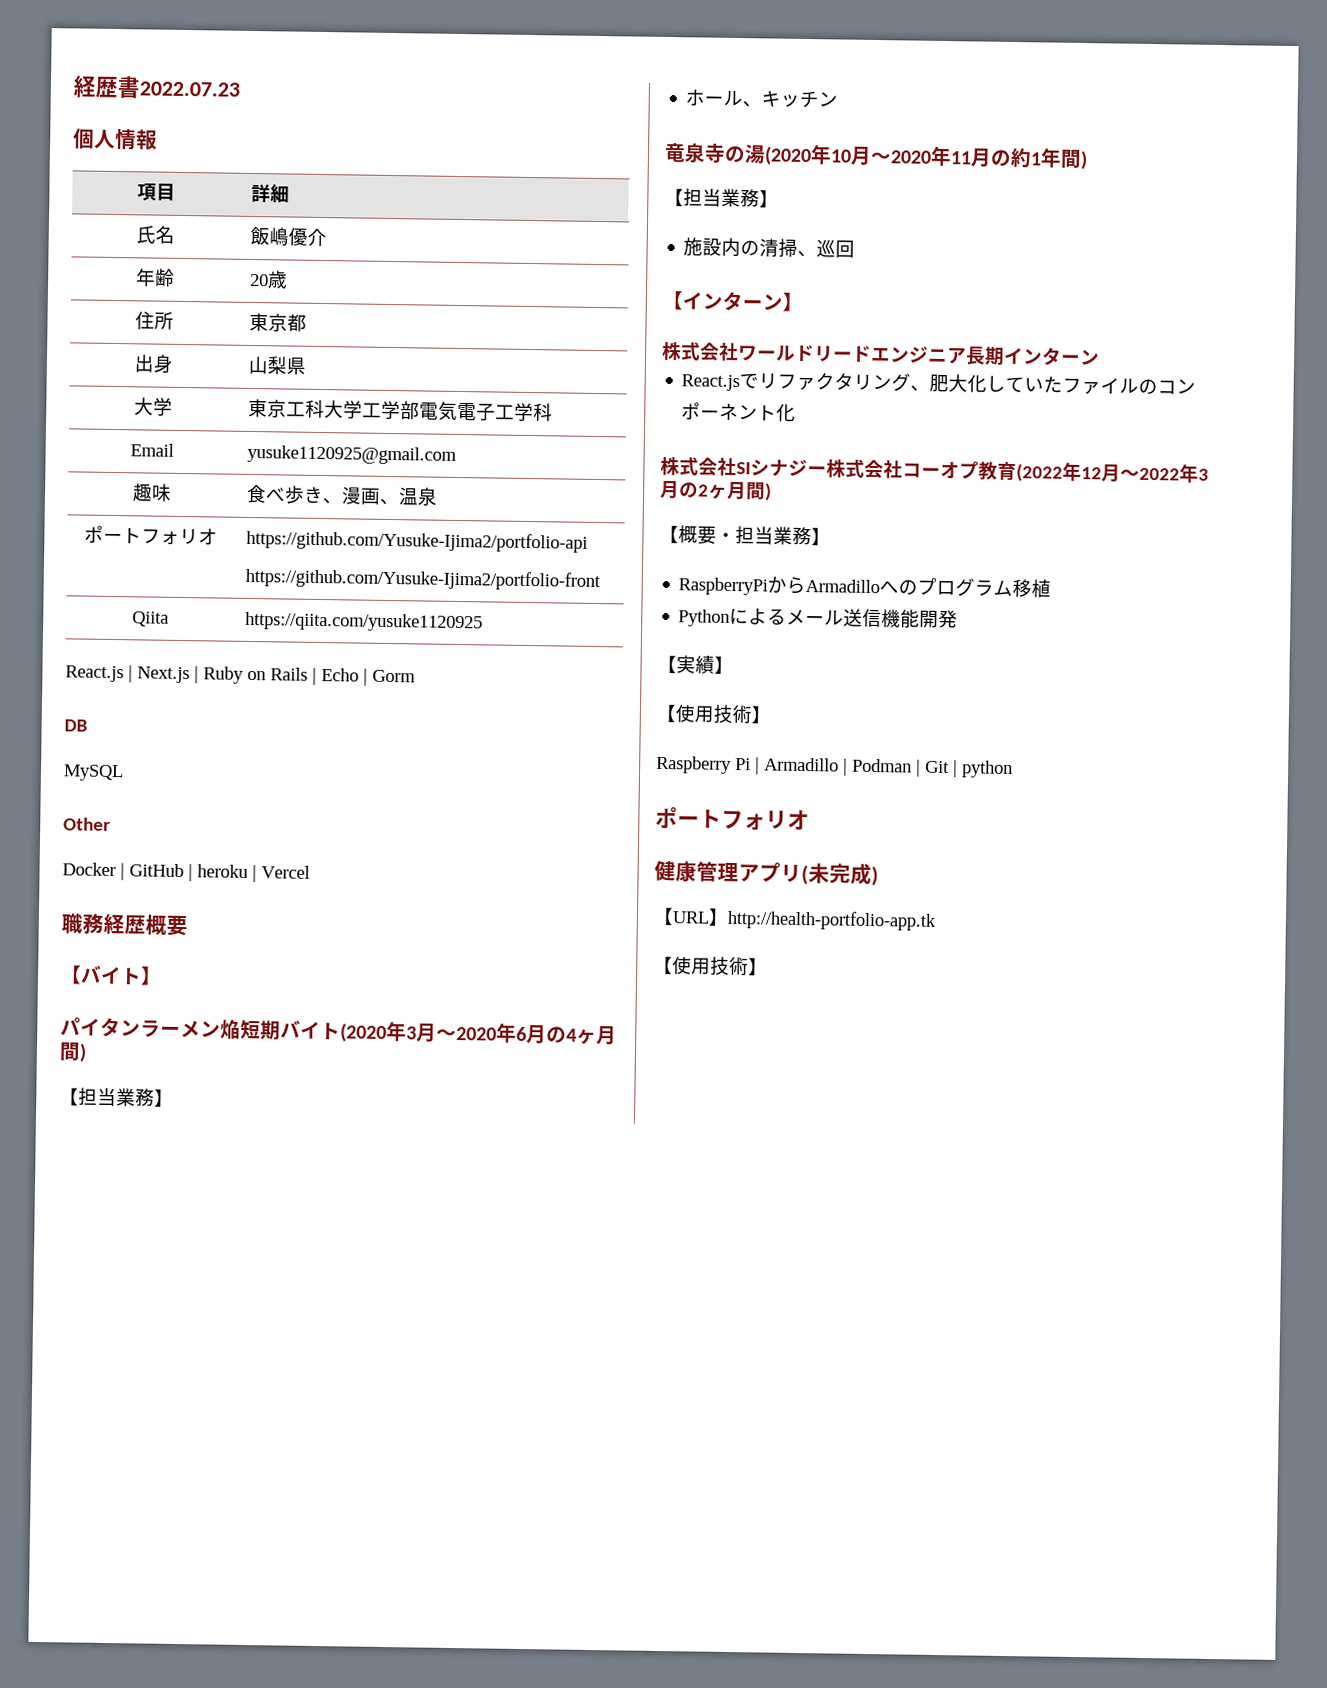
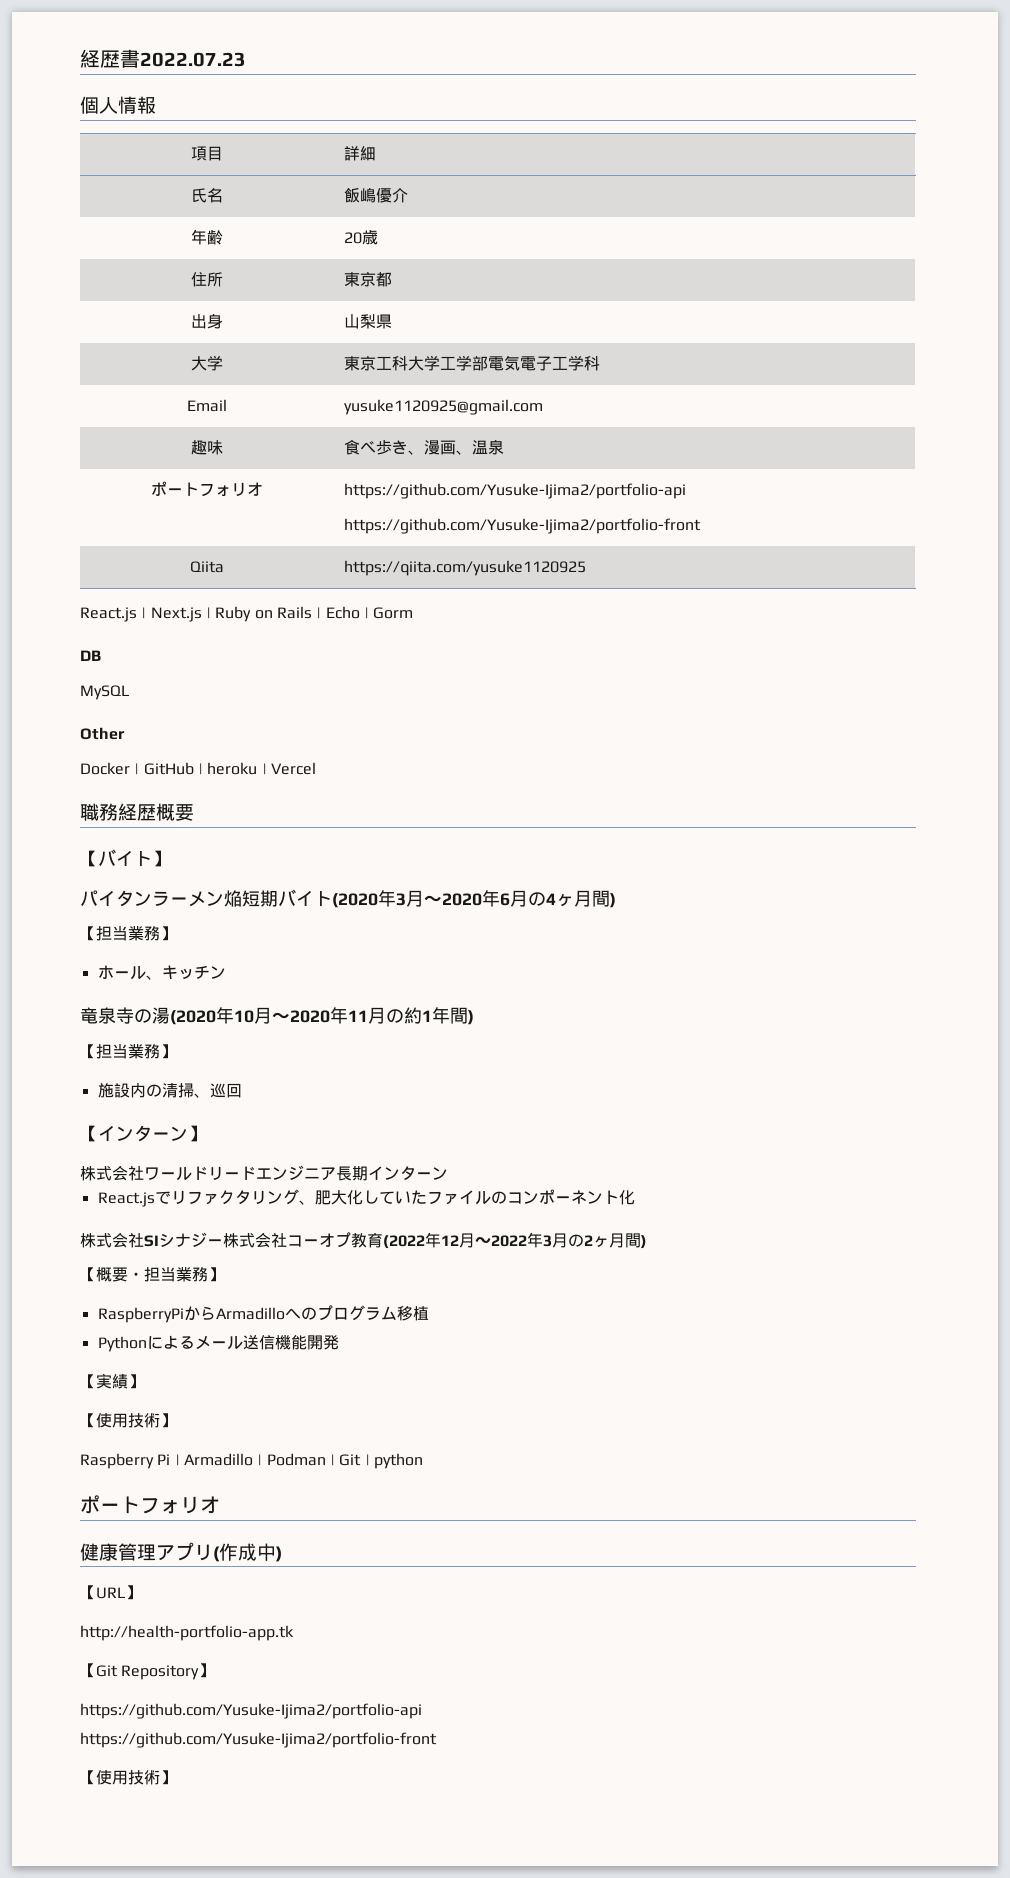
- 健康管理アプリ(未完成)
+ 健康管理アプリ(作成中)
- 【URL】http://health-portfolio-app.tk
+ 【URL】
+ http://health-portfolio-app.tk
+ 【Git Repository】
+ https://github.com/Yusuke-Ijima2/portfolio-api
+ https://github.com/Yusuke-Ijima2/portfolio-front

